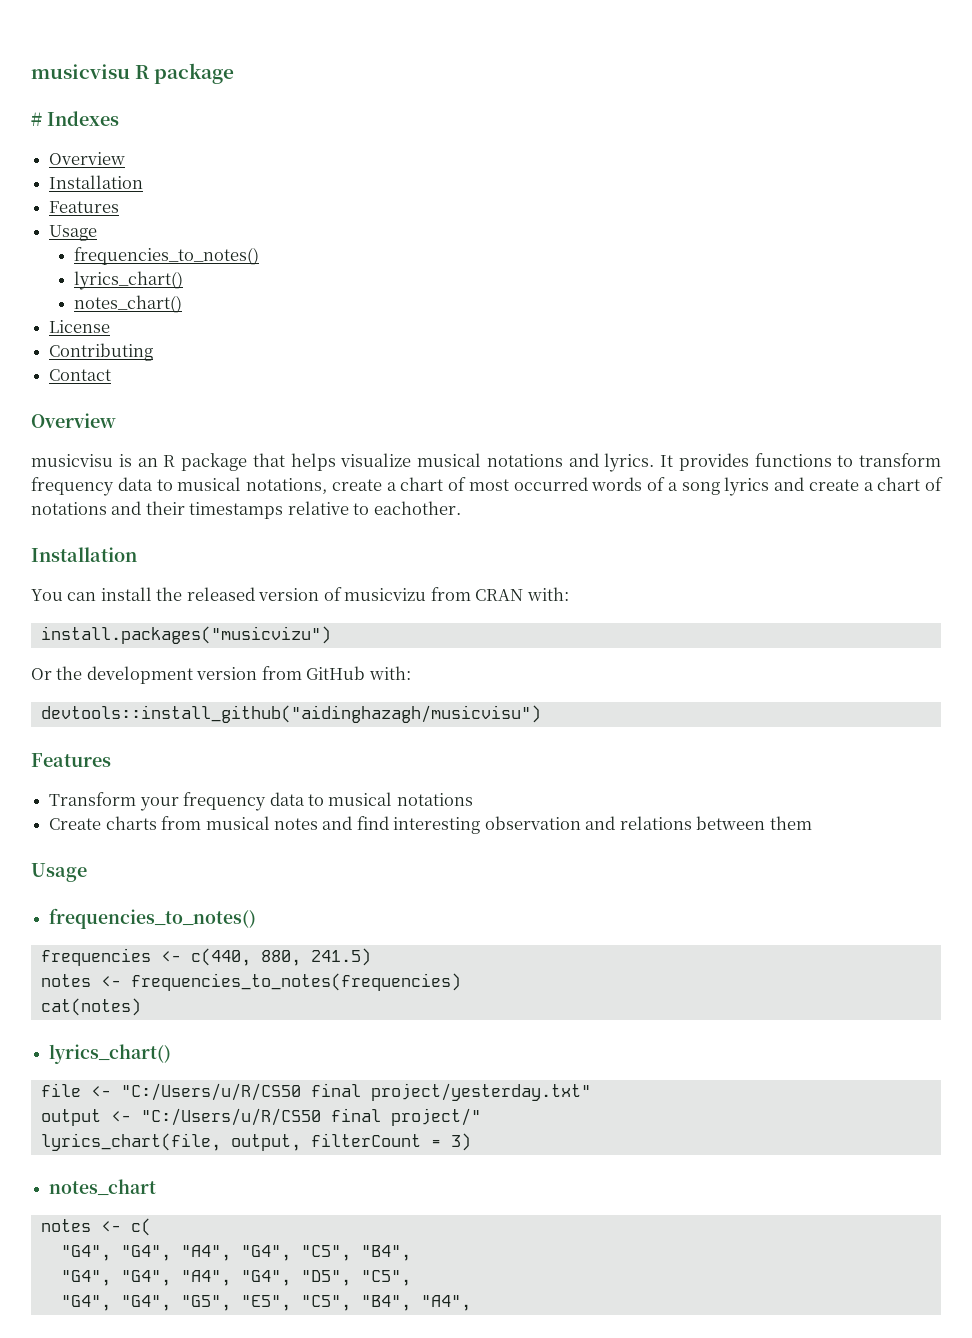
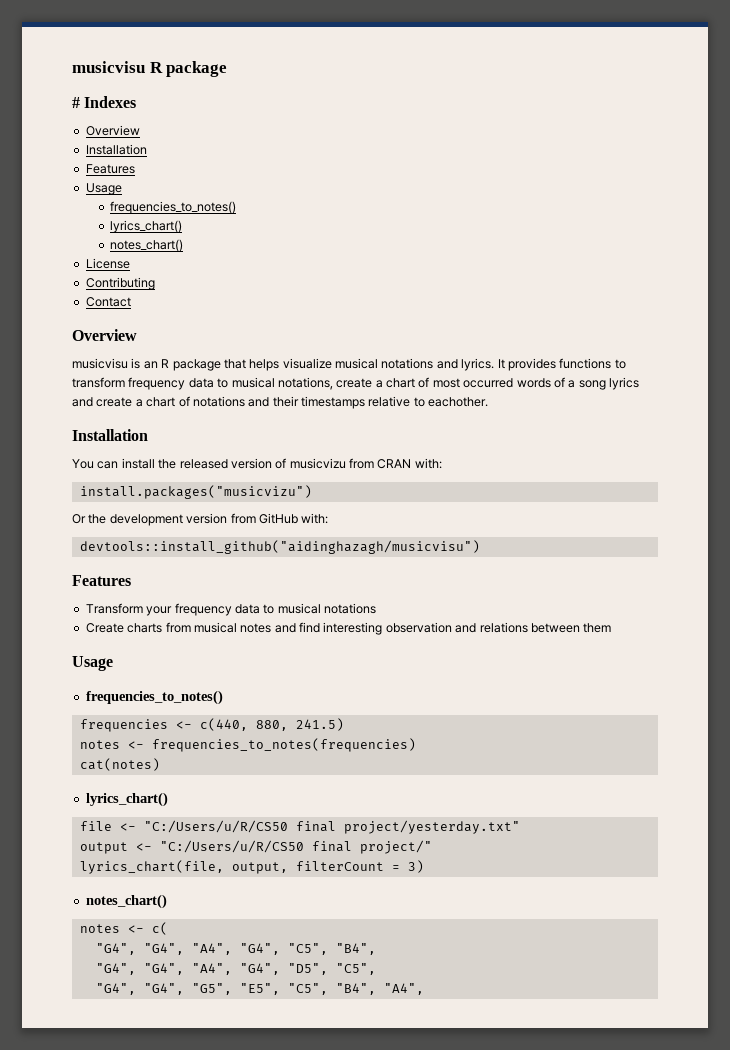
  lyrics_chart(file, output, filterCount = 3)
- notes_chart
+ notes_chart()

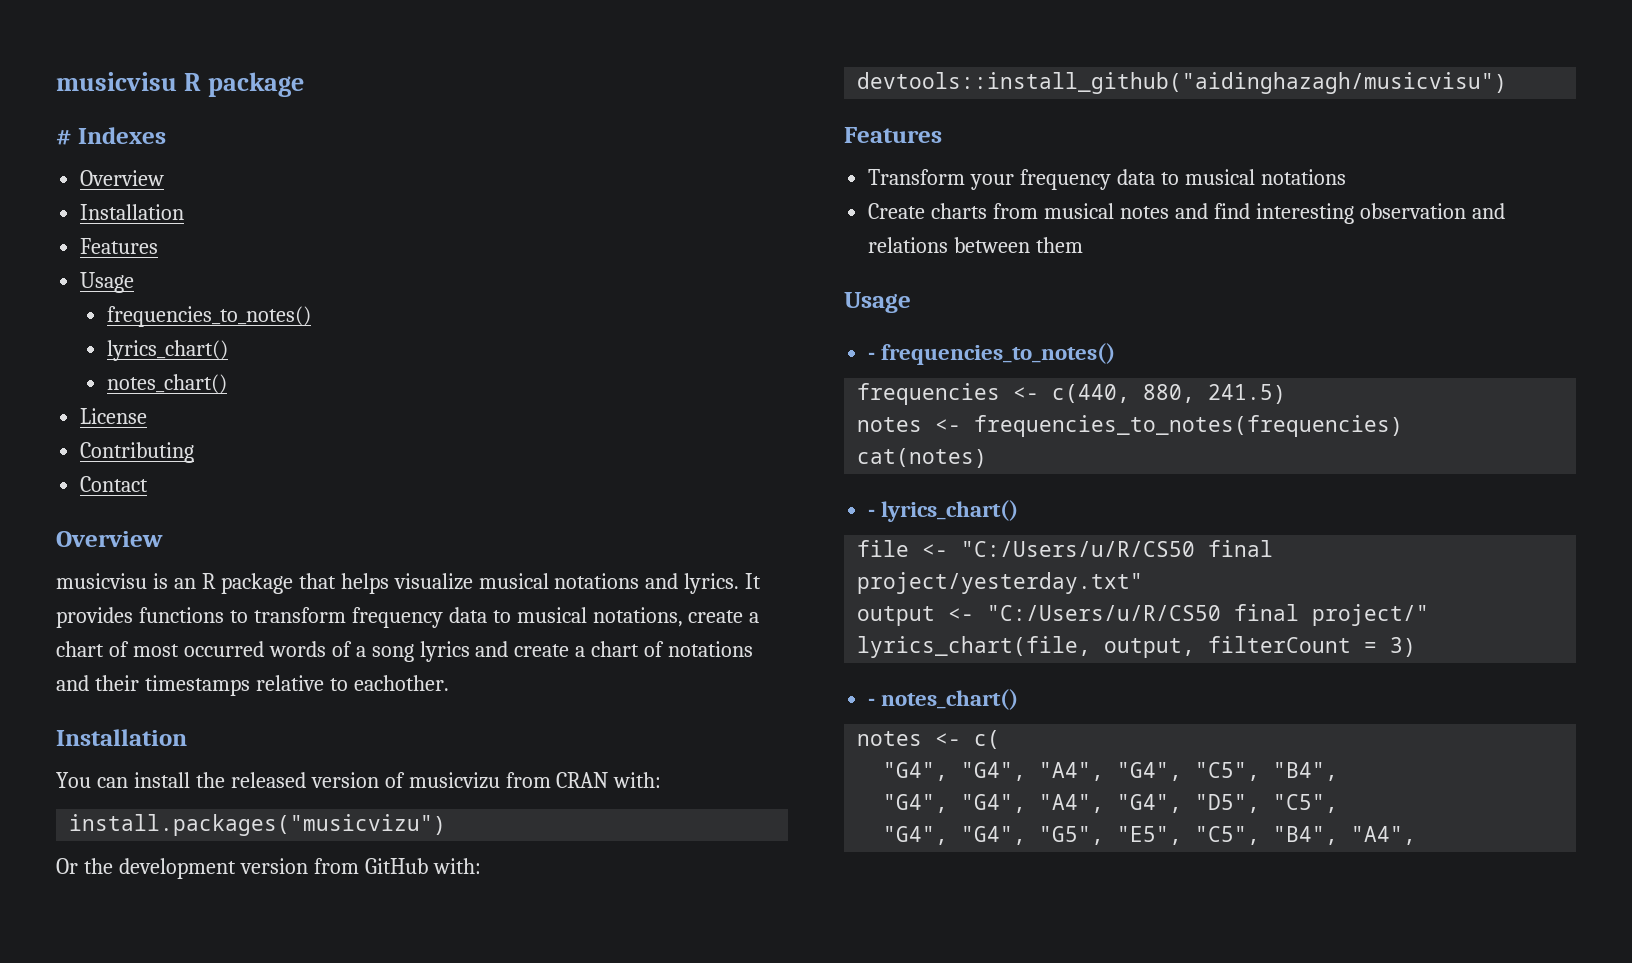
  Create charts from musical notes and find interesting observation and relations between them
  Usage
- frequencies_to_notes()
+ - frequencies_to_notes()
  cat(notes)
- lyrics_chart()
+ - lyrics_chart()
  lyrics_chart(file, output, filterCount = 3)
- notes_chart()
+ - notes_chart()

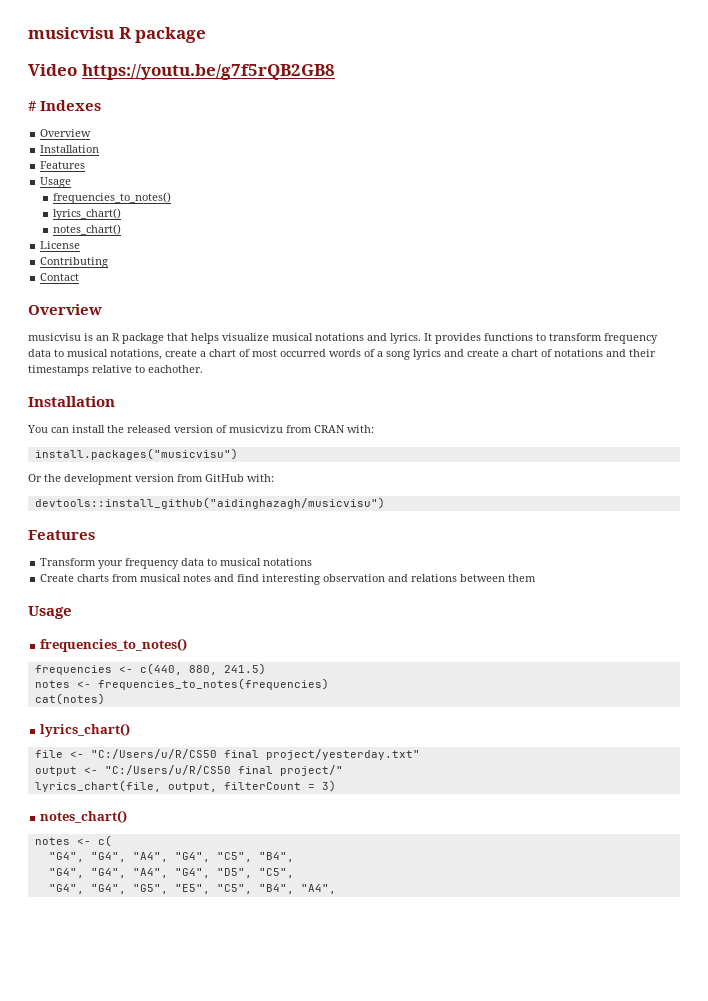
+ Video https://youtu.be/g7f5rQB2GB8
- install.packages("musicvizu")
+ install.packages("musicvisu")
  Create charts from musical notes and find interesting observation and relations between them
  Usage
- - frequencies_to_notes()
+ frequencies_to_notes()
  cat(notes)
- - lyrics_chart()
+ lyrics_chart()
  lyrics_chart(file, output, filterCount = 3)
- - notes_chart()
+ notes_chart()

